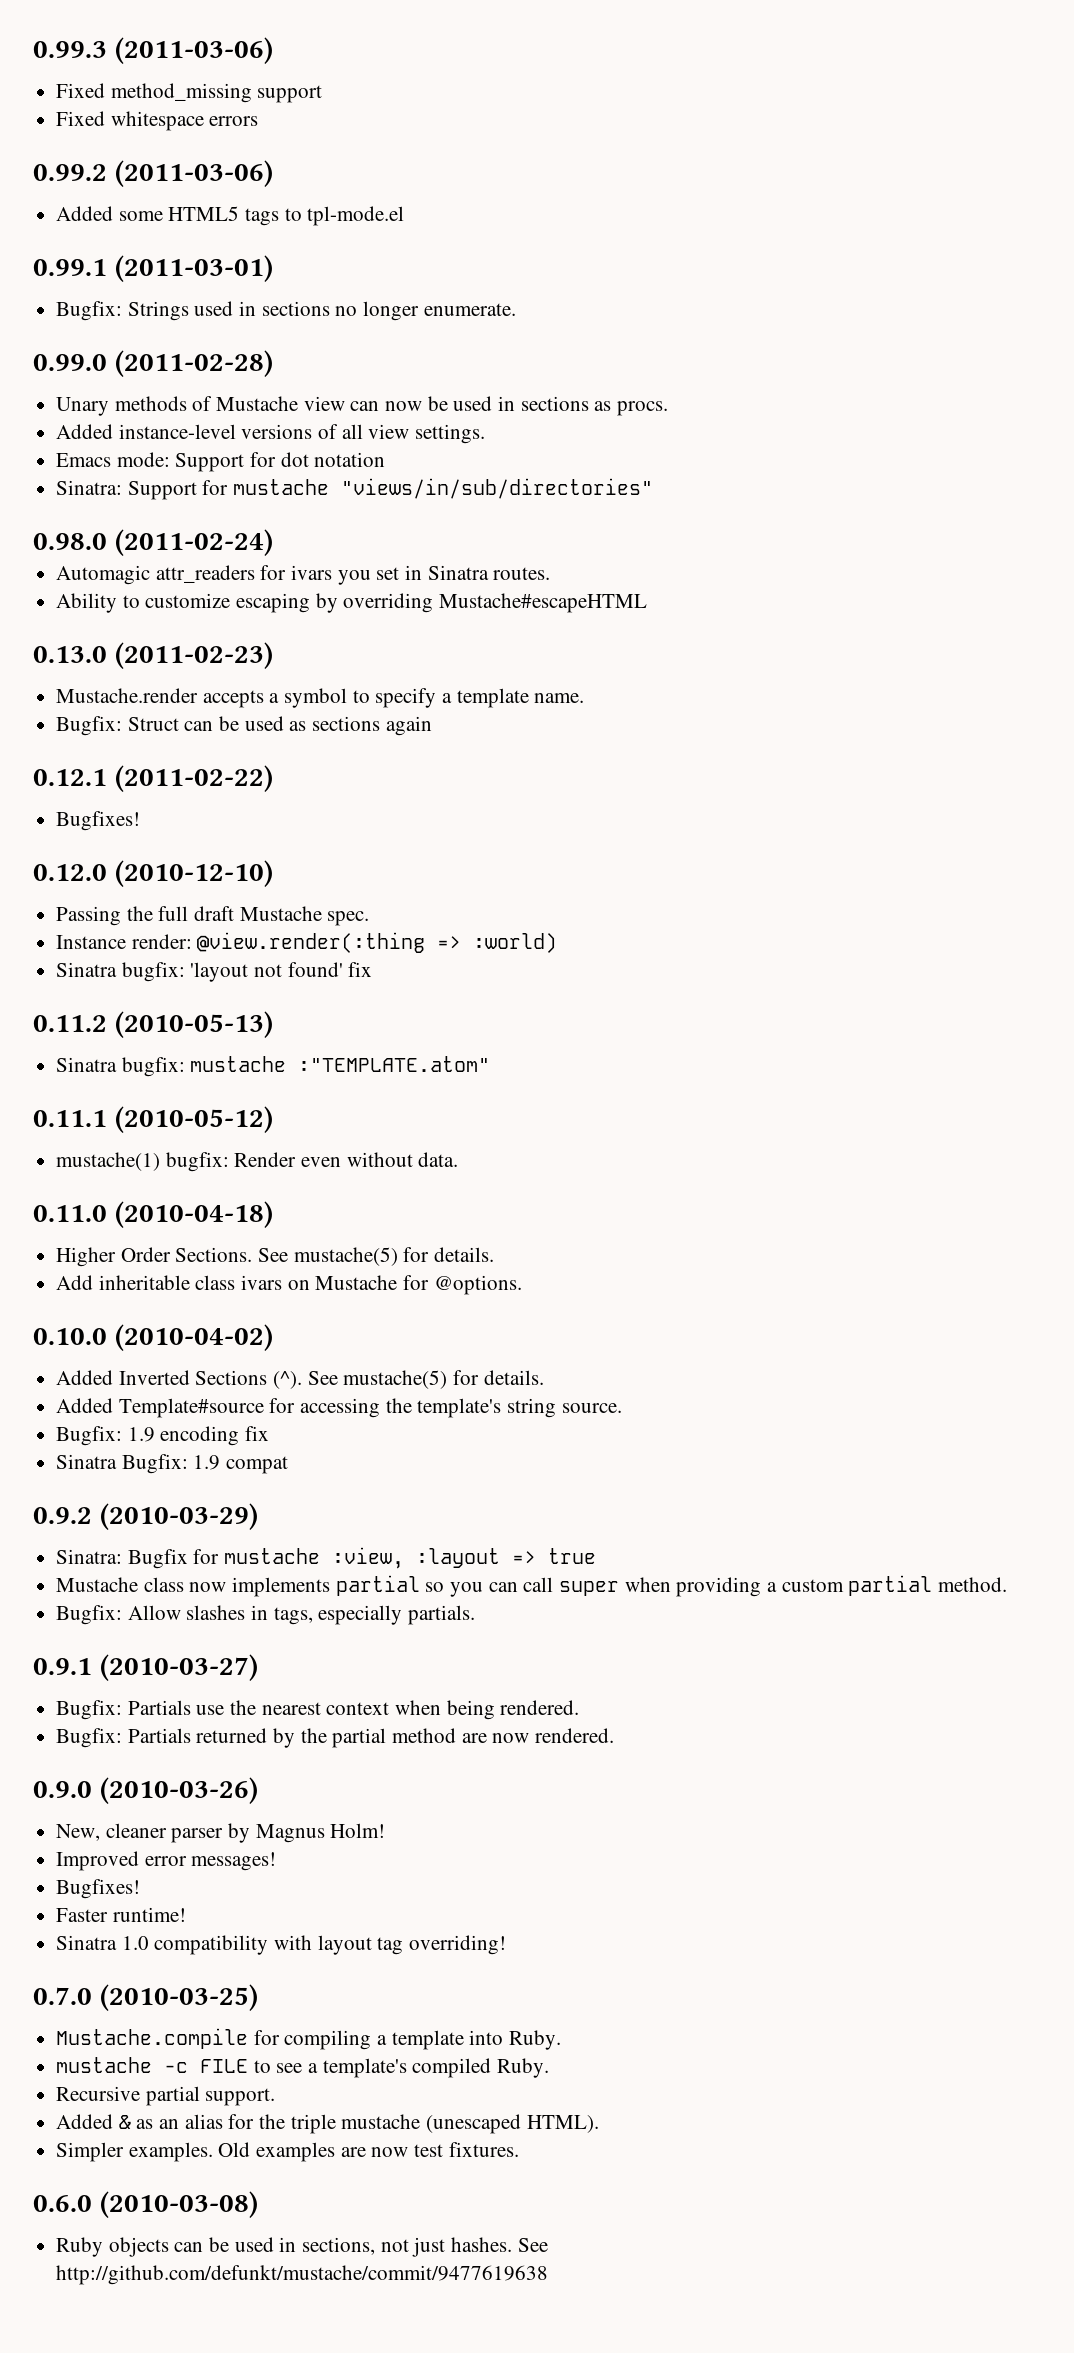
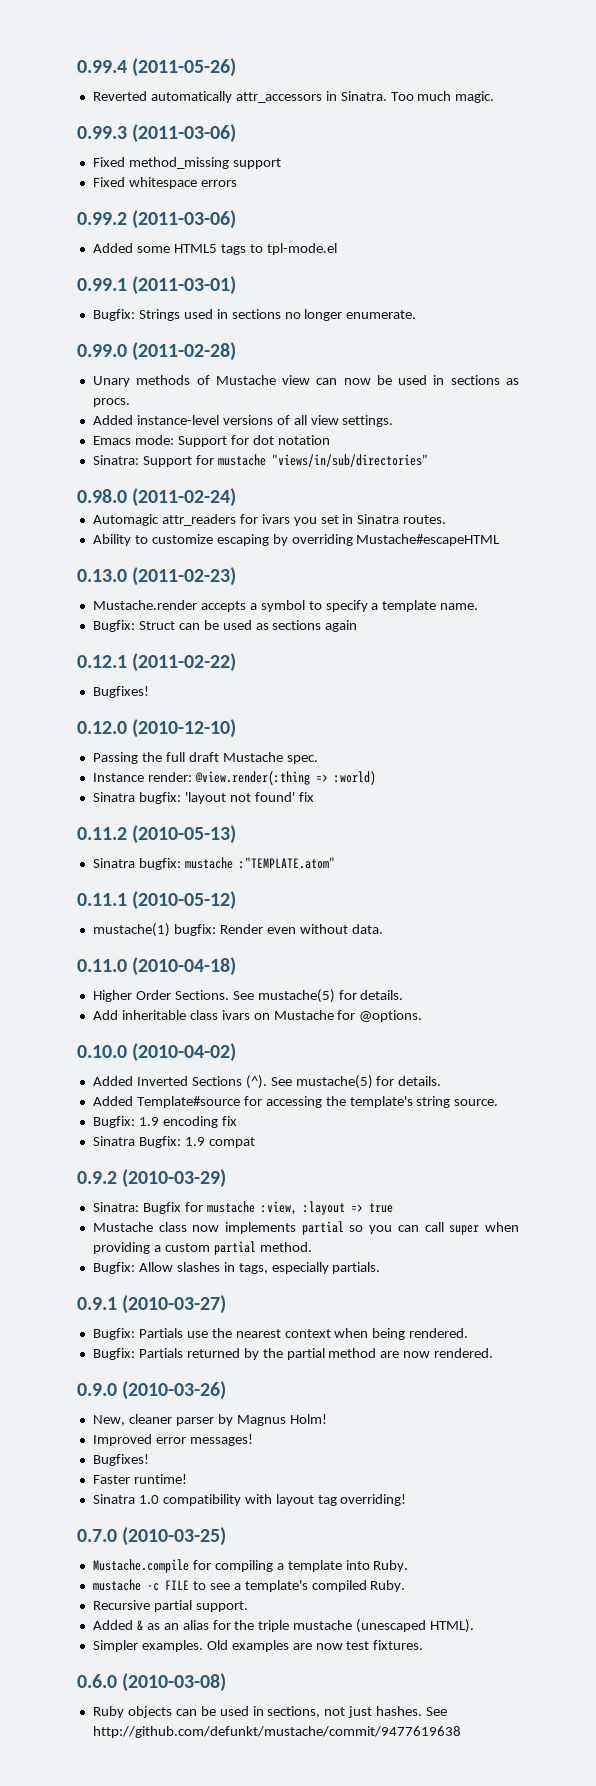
+ 0.99.4 (2011-05-26)
+ Reverted automatically attr_accessors in Sinatra. Too much magic.

